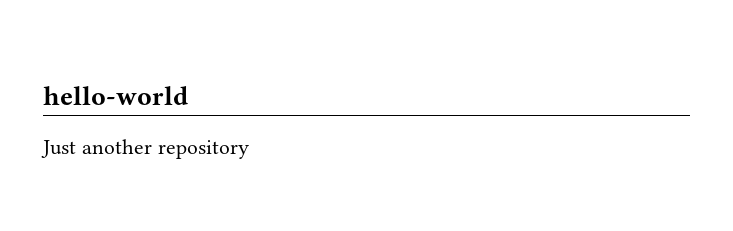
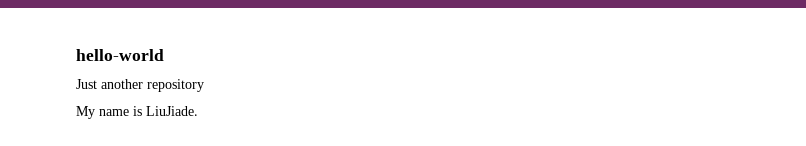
+ My name is LiuJiade.

